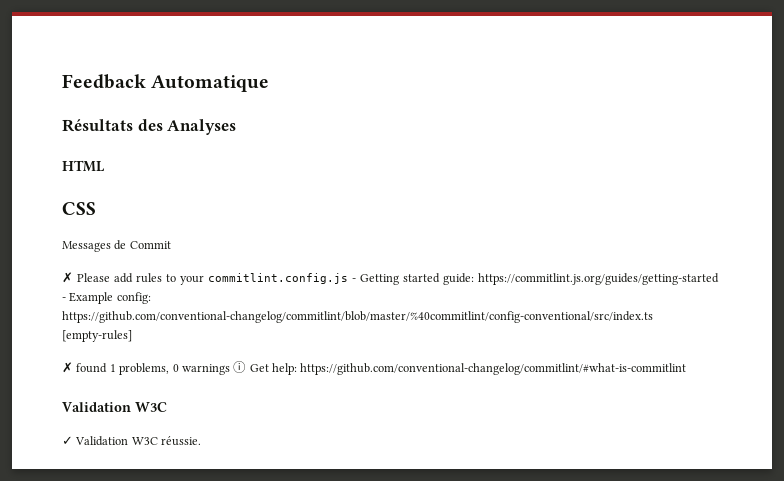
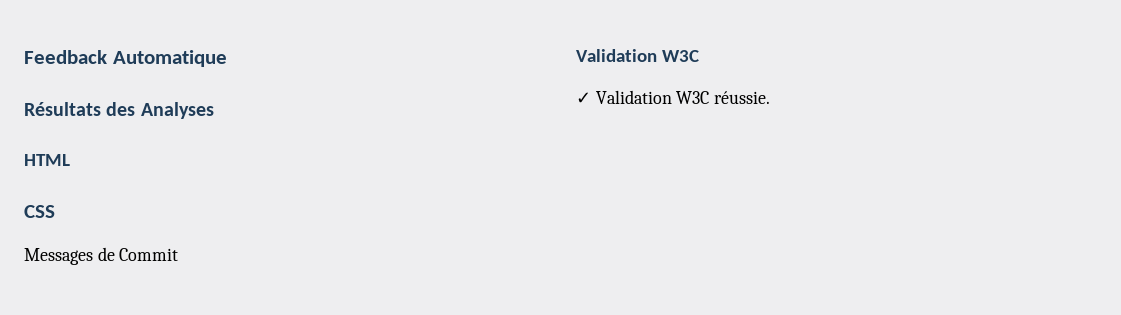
- ✗ Please add rules to your commitlint.config.js - Getting started guide: https://commitlint.js.org/guides/getting-started - Example config: https://github.com/conventional-changelog/commitlint/blob/master/%40commitlint/config-conventional/src/index.ts [empty-rules]
- ✗ found 1 problems, 0 warnings ⓘ Get help: https://github.com/conventional-changelog/commitlint/#what-is-commitlint

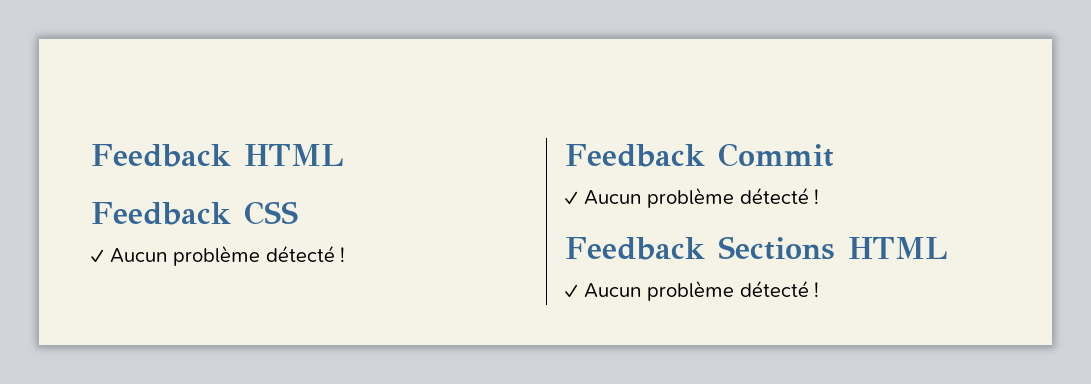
- Feedback Automatique
- Résultats des Analyses
- HTML
- CSS
- Messages de Commit
- Validation W3C
- ✓ Validation W3C réussie.
+ Feedback HTML
+ Feedback CSS
+ ✓ Aucun problème détecté !
+ Feedback Commit
+ ✓ Aucun problème détecté !
+ Feedback Sections HTML
+ ✓ Aucun problème détecté !

